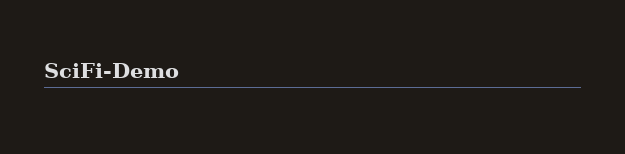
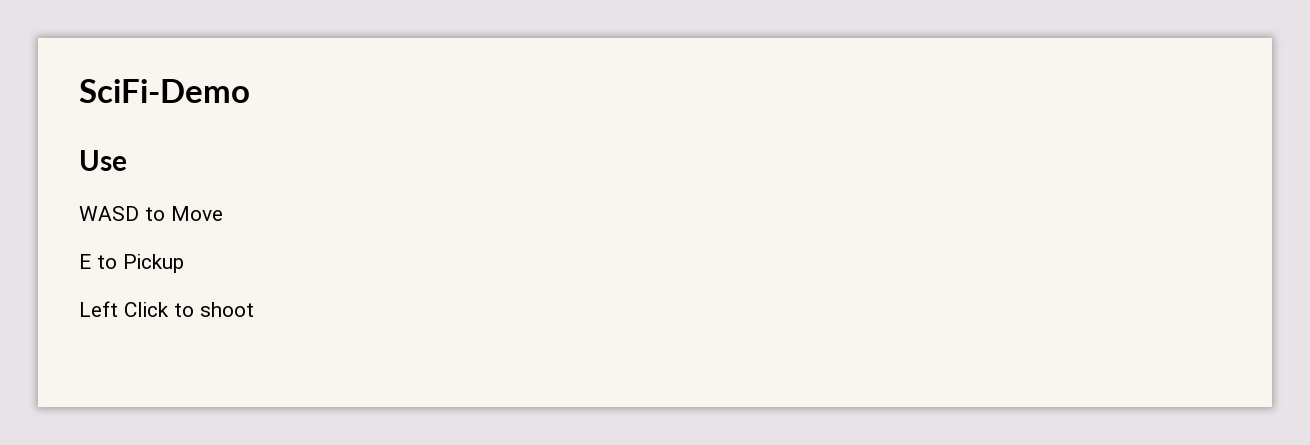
+ Use
+ WASD to Move
+ E to Pickup
+ Left Click to shoot

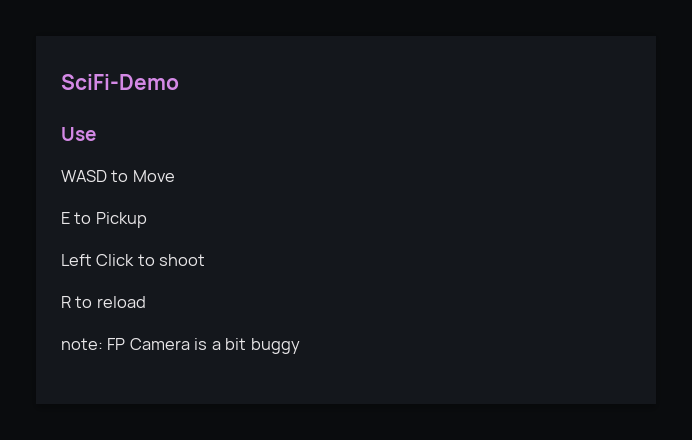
+ R to reload
+ note: FP Camera is a bit buggy

